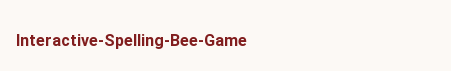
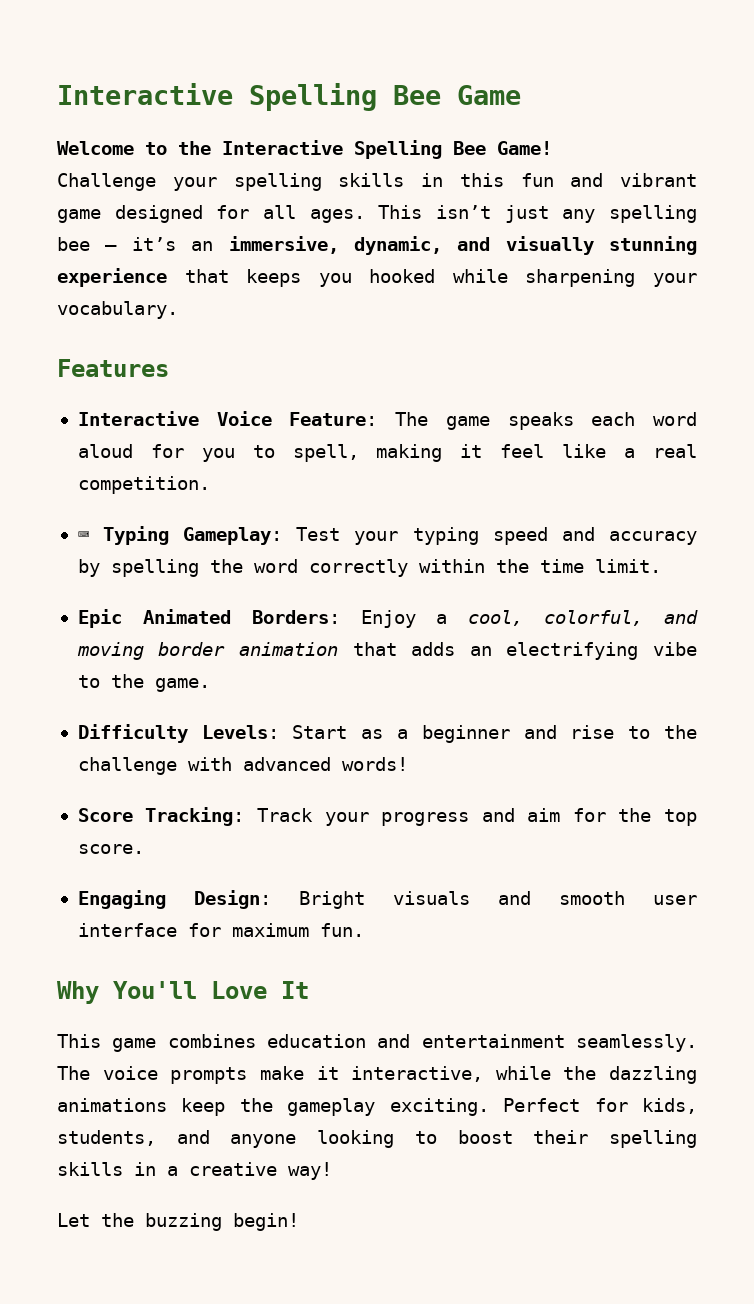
- Interactive-Spelling-Bee-Game
+ Interactive Spelling Bee Game
+ Welcome to the Interactive Spelling Bee Game!
+ Challenge your spelling skills in this fun and vibrant game designed for all ages. This isn’t just any spelling bee – it’s an immersive, dynamic, and visually stunning experience that keeps you hooked while sharpening your vocabulary.
+ Features
+ Interactive Voice Feature: The game speaks each word aloud for you to spell, making it feel like a real competition.
+ ⌨ Typing Gameplay: Test your typing speed and accuracy by spelling the word correctly within the time limit.
+ Epic Animated Borders: Enjoy a cool, colorful, and moving border animation that adds an electrifying vibe to the game.
+ Difficulty Levels: Start as a beginner and rise to the challenge with advanced words!
+ Score Tracking: Track your progress and aim for the top score.
+ Engaging Design: Bright visuals and smooth user interface for maximum fun.
+ Why You'll Love It
+ This game combines education and entertainment seamlessly. The voice prompts make it interactive, while the dazzling animations keep the gameplay exciting. Perfect for kids, students, and anyone looking to boost their spelling skills in a creative way!
+ Let the buzzing begin!

